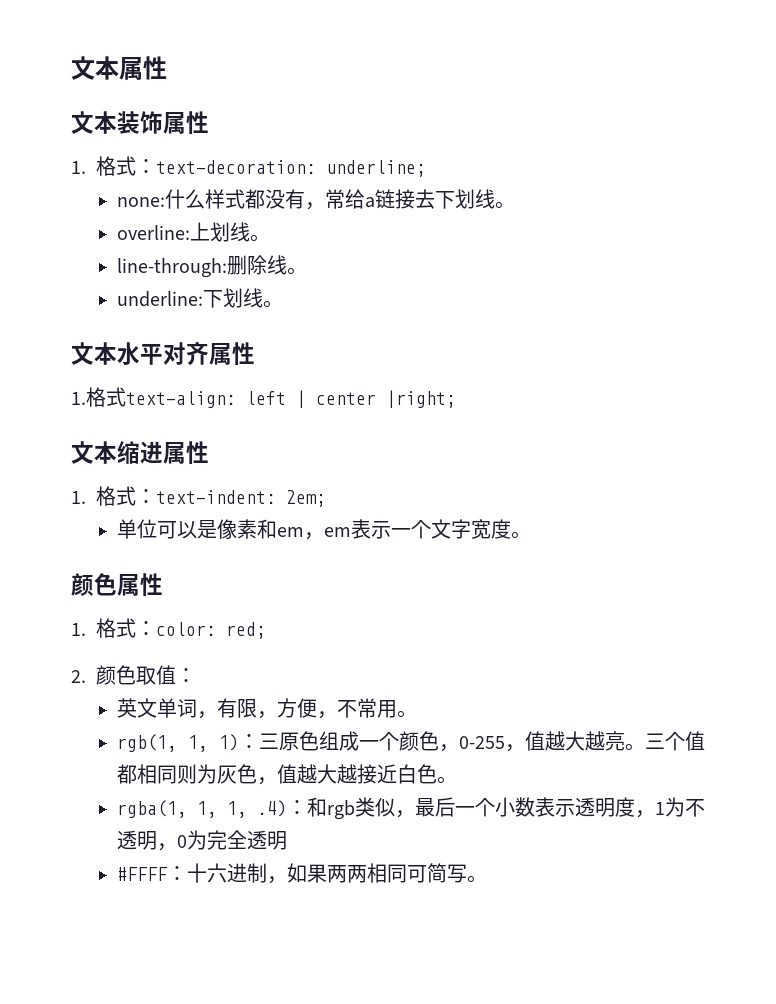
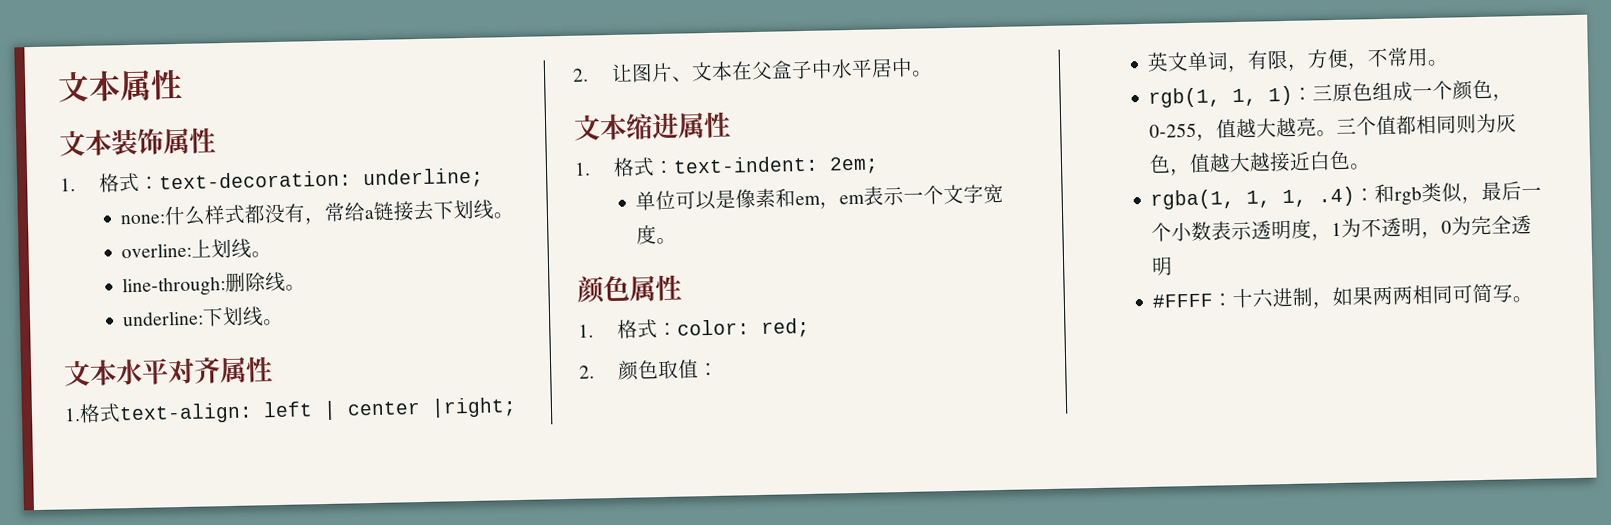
+ 2.让图片、文本在父盒子中水平居中。

